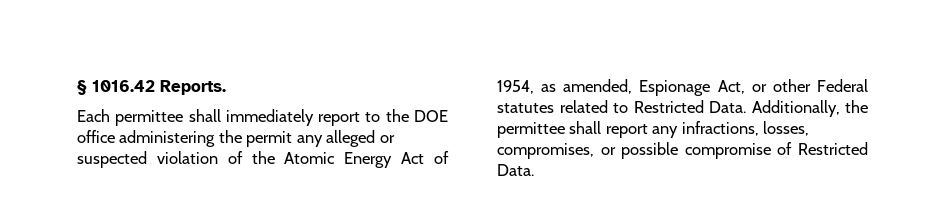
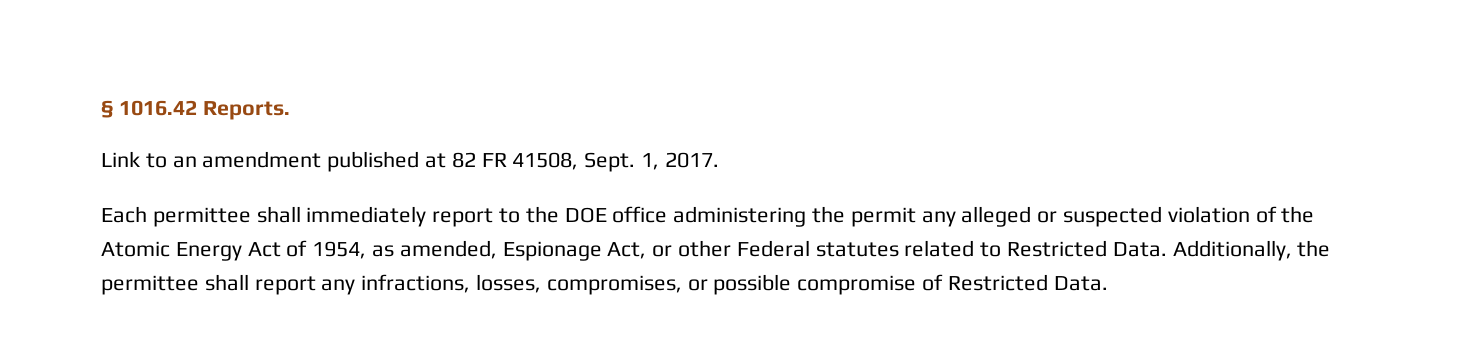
+ Link to an amendment published at 82 FR 41508, Sept. 1, 2017.

